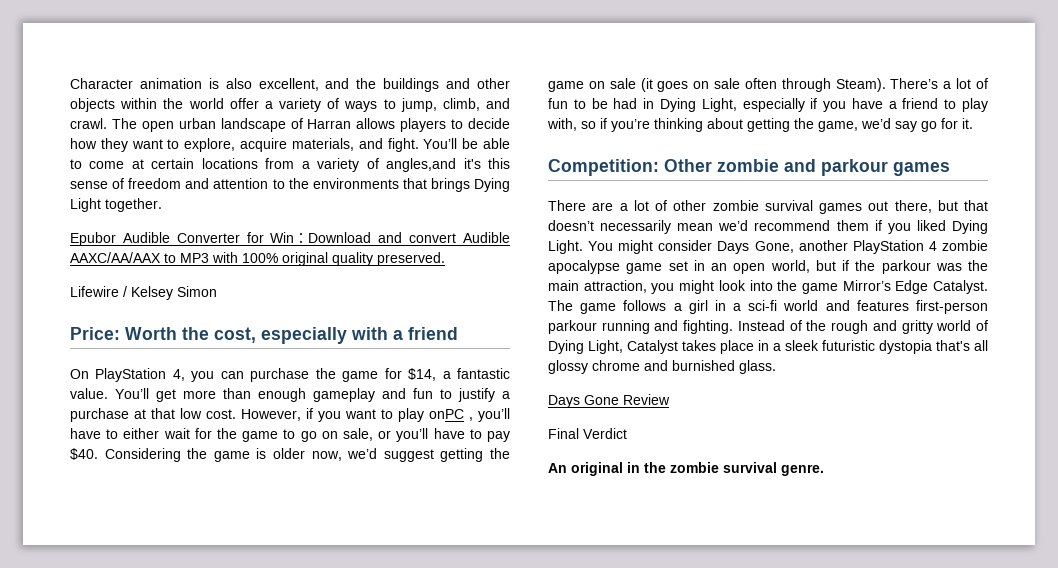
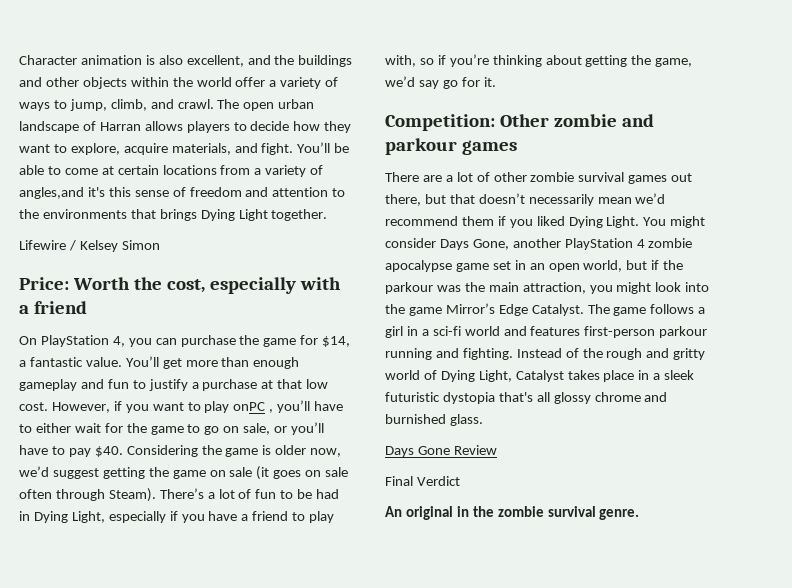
- Epubor Audible Converter for Win：Download and convert Audible AAXC/AA/AAX to MP3 with 100% original quality preserved.

